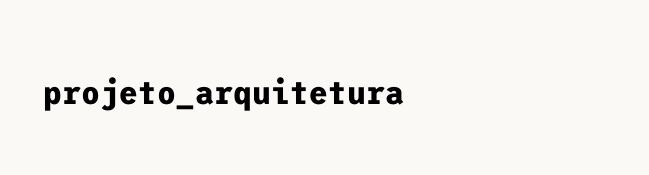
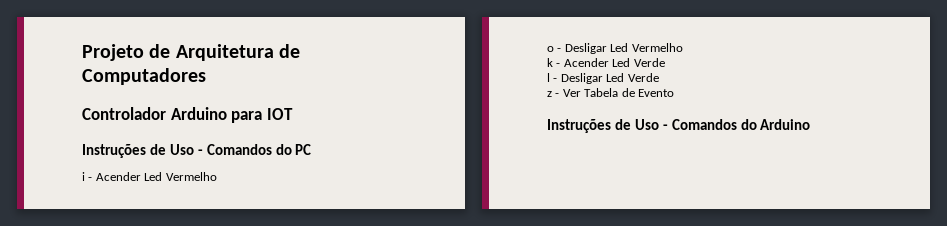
- projeto_arquitetura
+ Projeto de Arquitetura de Computadores
+ Controlador Arduino para IOT
+ Instruções de Uso - Comandos do PC
+ i - Acender Led Vermelho
+ o - Desligar Led Vermelho
+ k - Acender Led Verde
+ l - Desligar Led Verde
+ z - Ver Tabela de Evento
+ Instruções de Uso - Comandos do Arduino

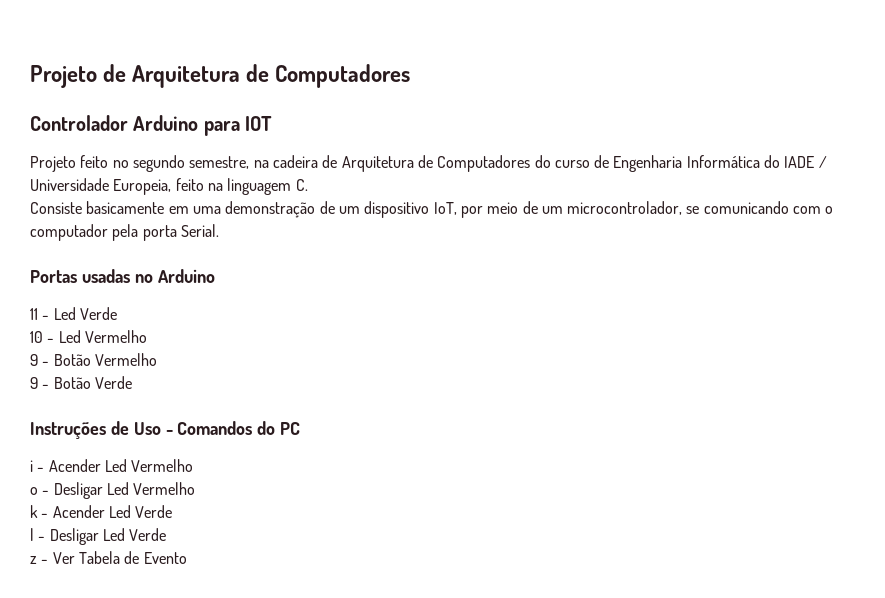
+ Projeto feito no segundo semestre, na cadeira de Arquitetura de Computadores do curso de Engenharia Informática do IADE / Universidade Europeia, feito na linguagem C.
+ Consiste basicamente em uma demonstração de um dispositivo IoT, por meio de um microcontrolador, se comunicando com o computador pela porta Serial.
+ Portas usadas no Arduino
+ 11 - Led Verde
+ 10 - Led Vermelho
+ 9 - Botão Vermelho
+ 9 - Botão Verde
- Instruções de Uso - Comandos do Arduino

